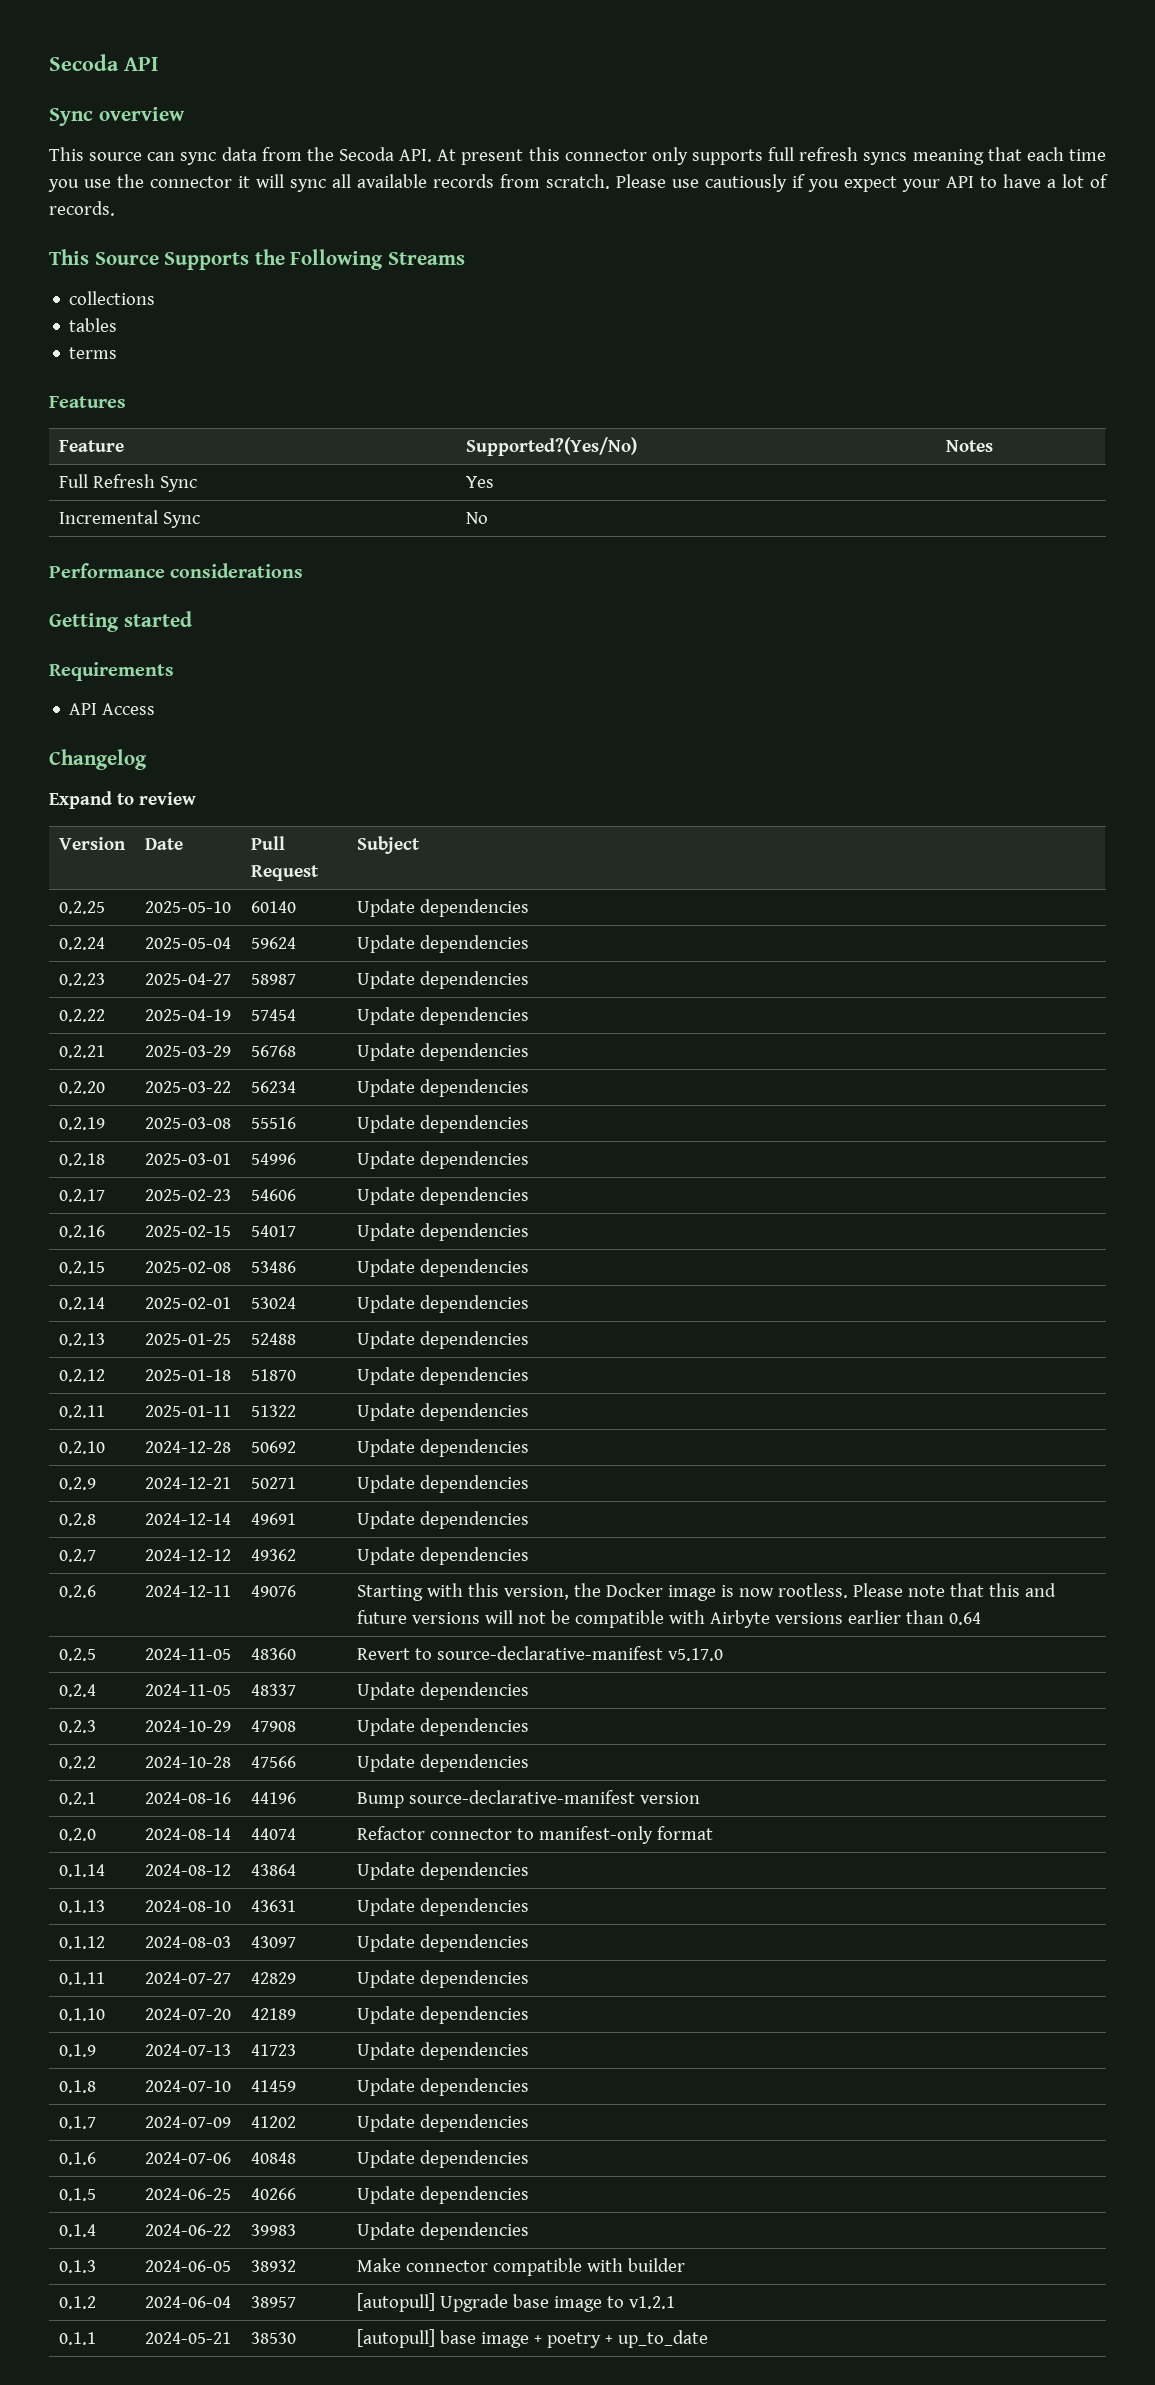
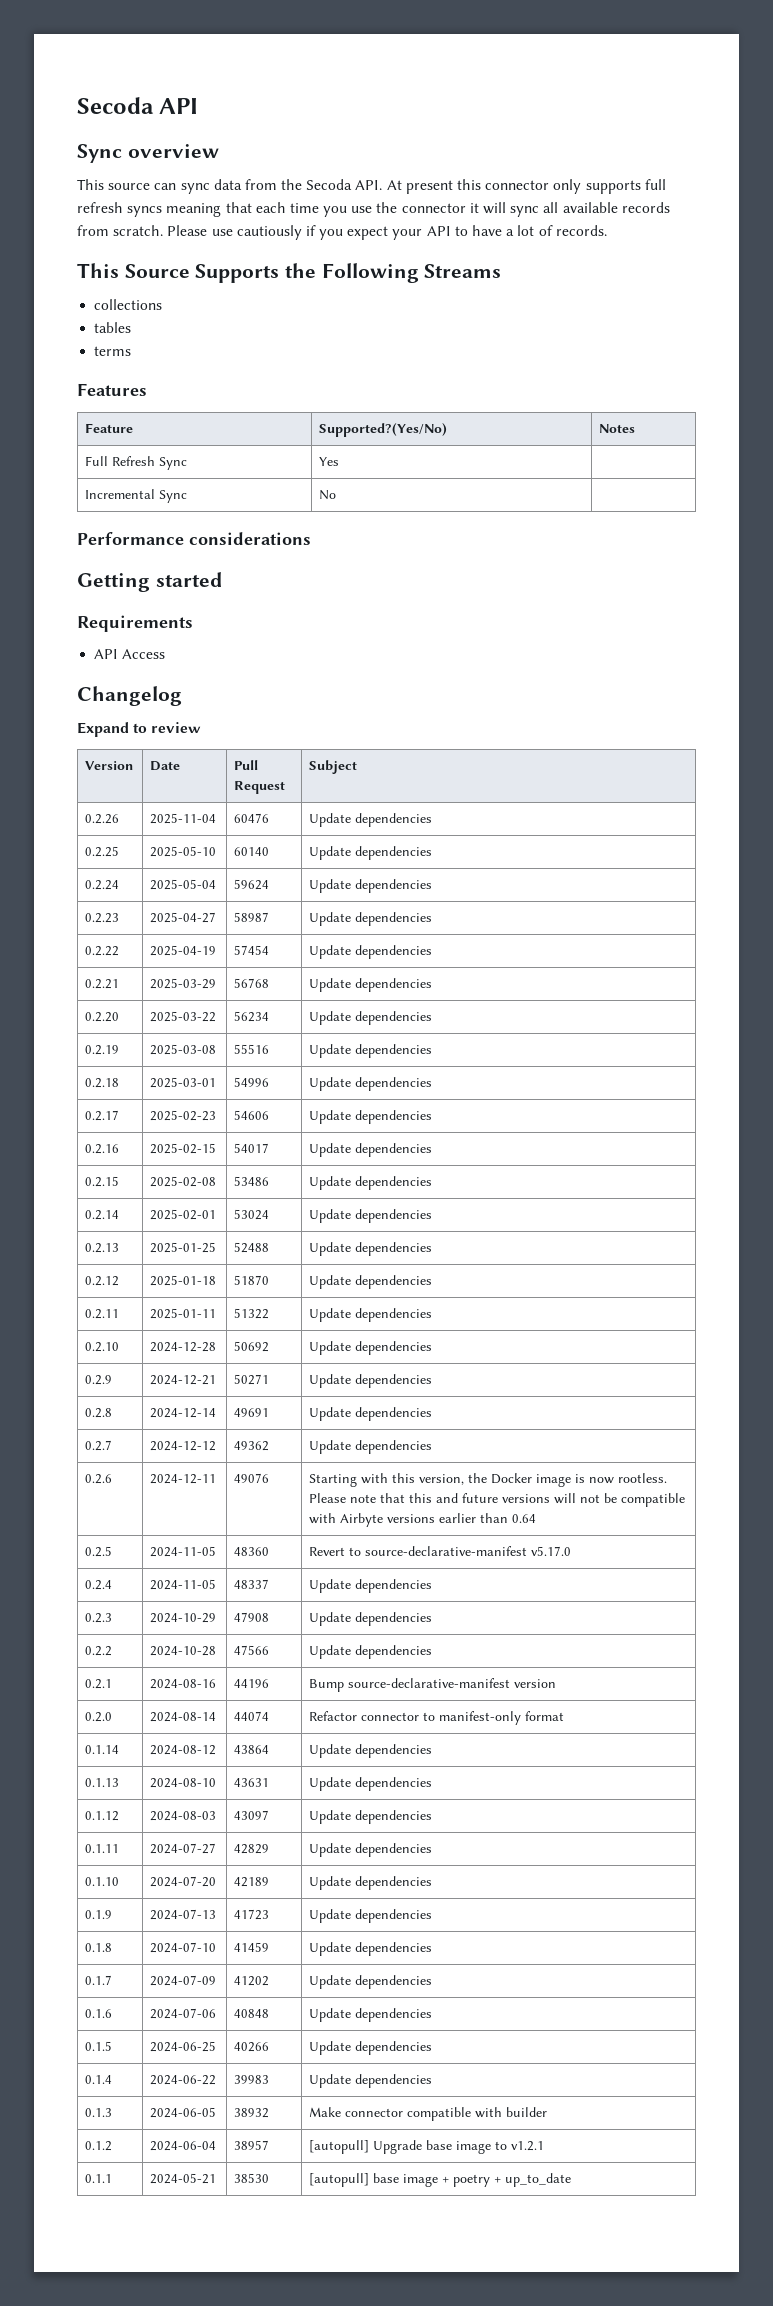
+ 0.2.26 | 2025-11-04 | 60476 | Update dependencies

